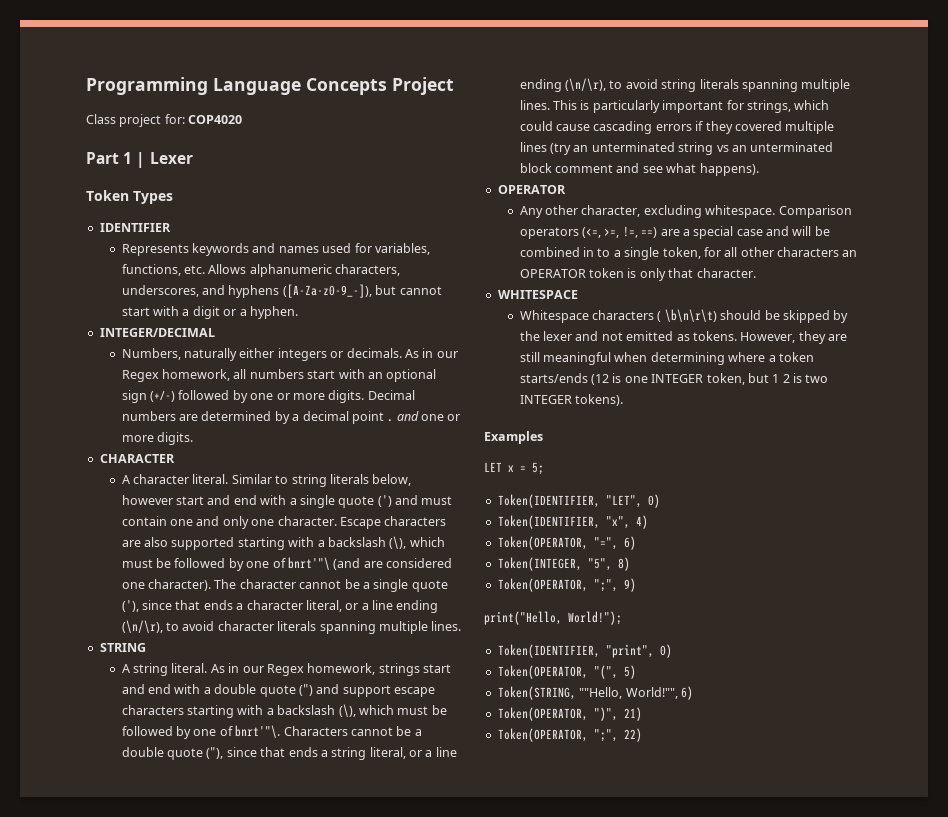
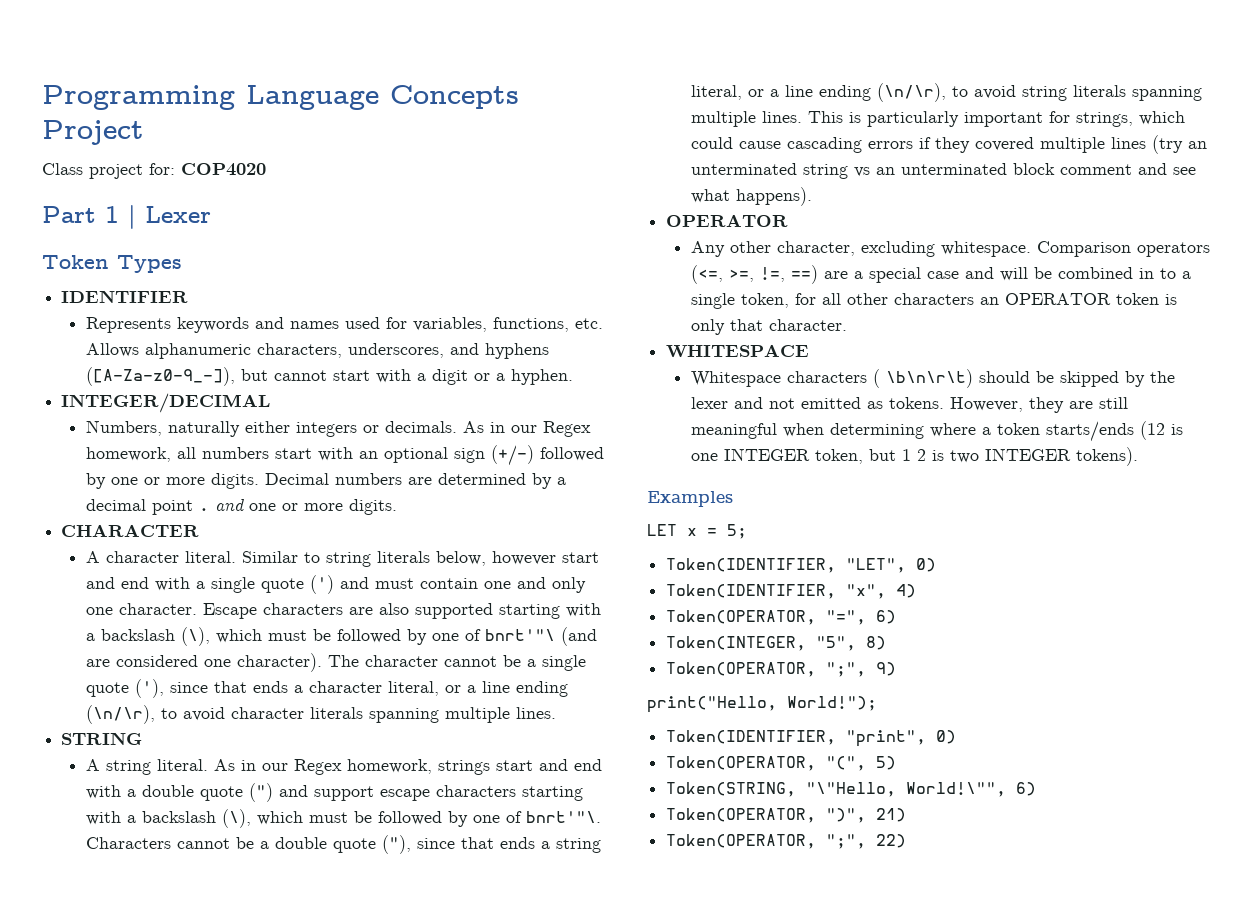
- Token(STRING, ""Hello, World!"", 6)
+ Token(STRING, "\"Hello, World!\"", 6)

